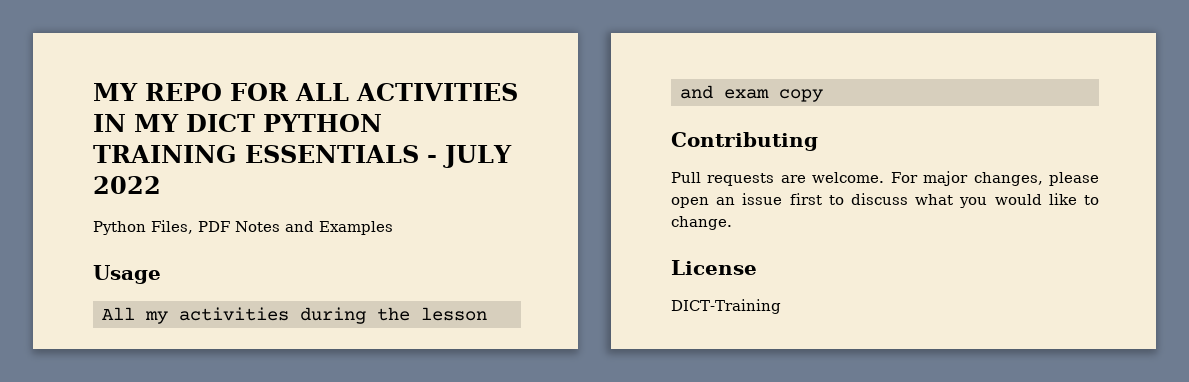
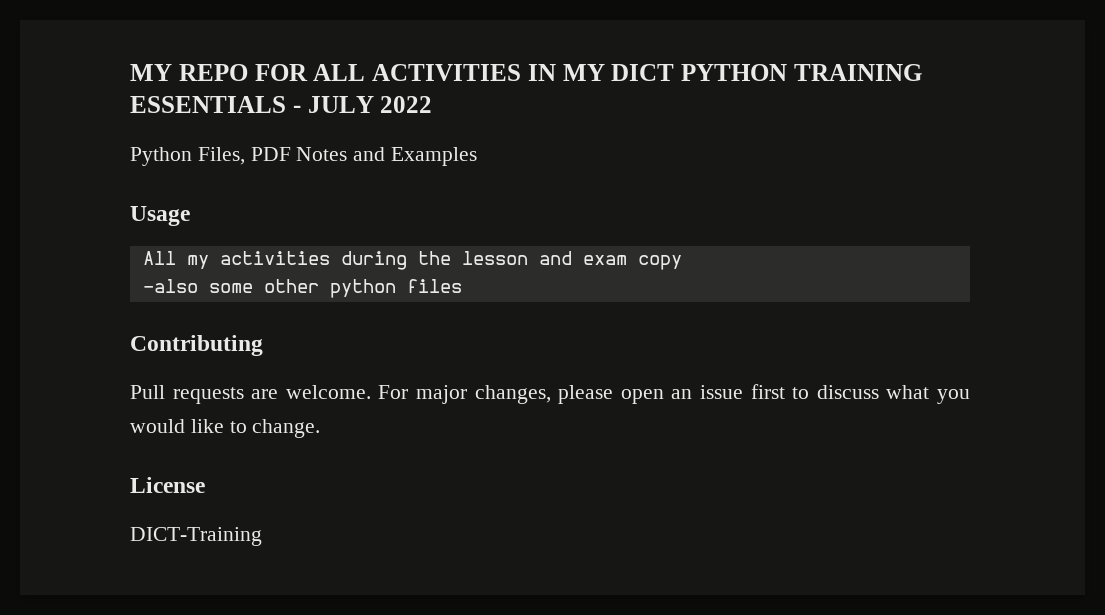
+ -also some other python files

